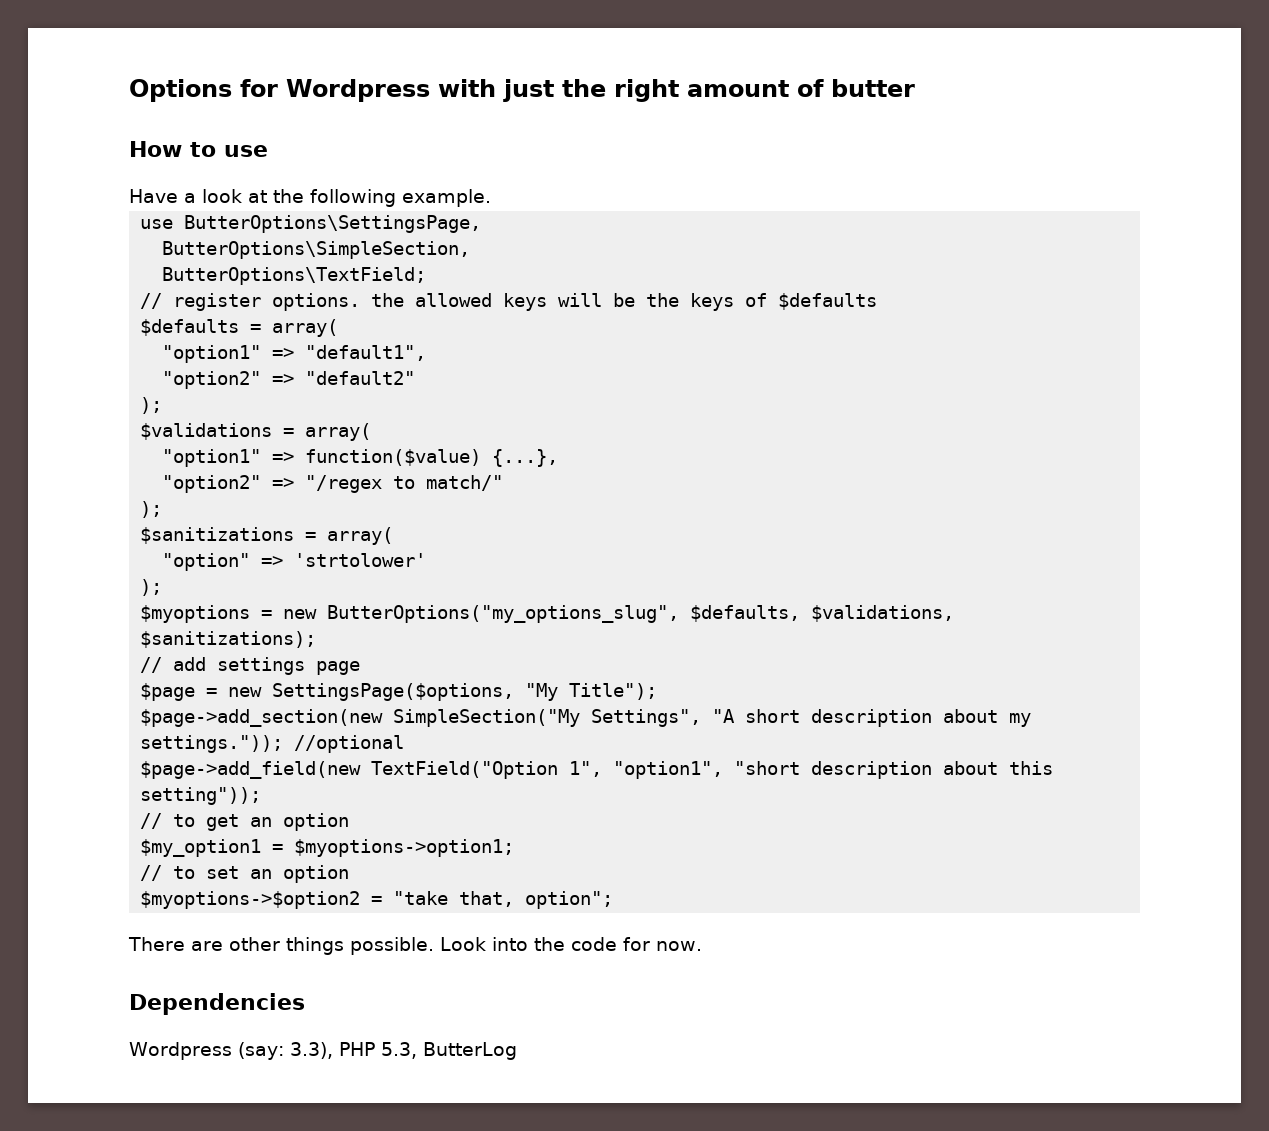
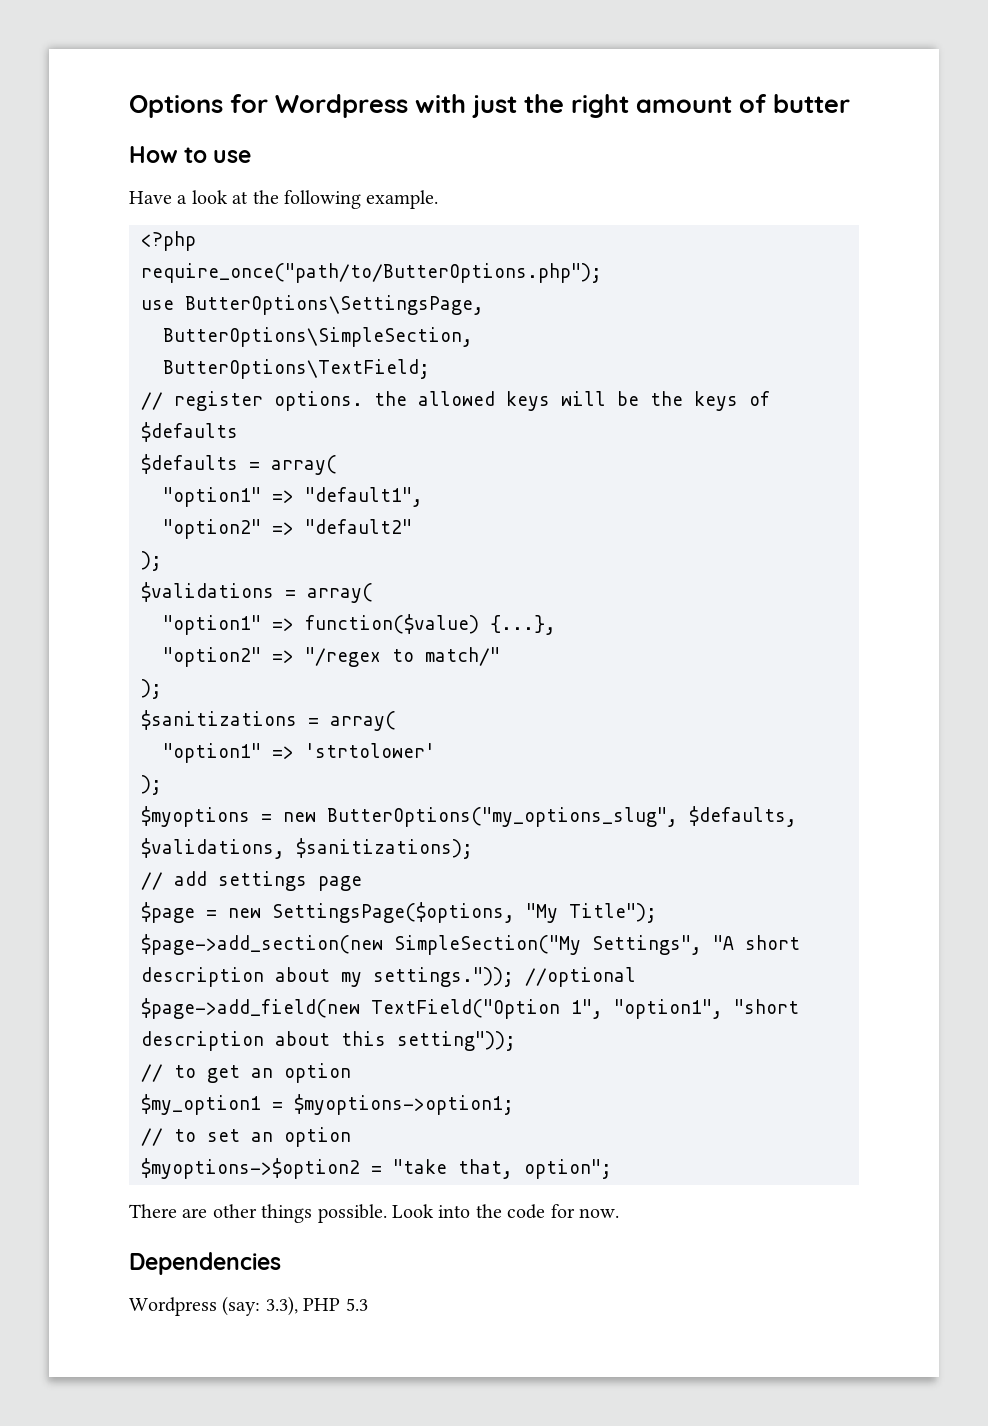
+ <?php
+ require_once("path/to/ButterOptions.php");
- "option" => 'strtolower'
+ "option1" => 'strtolower'
- Wordpress (say: 3.3), PHP 5.3, ButterLog
+ Wordpress (say: 3.3), PHP 5.3

